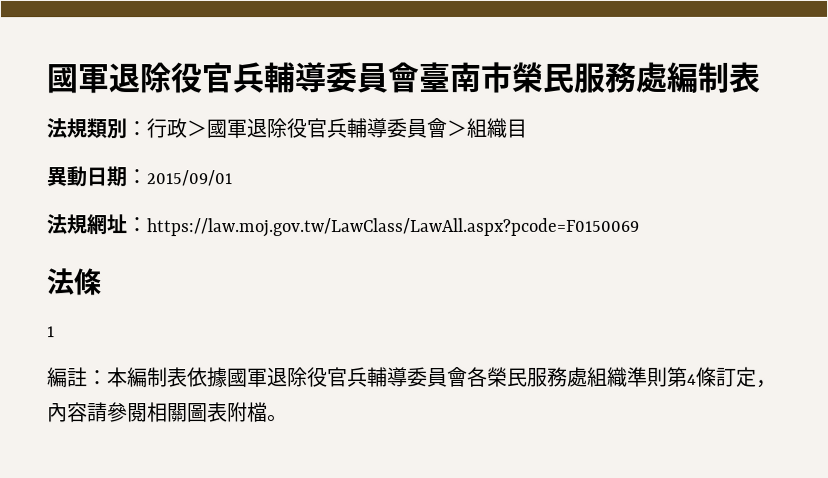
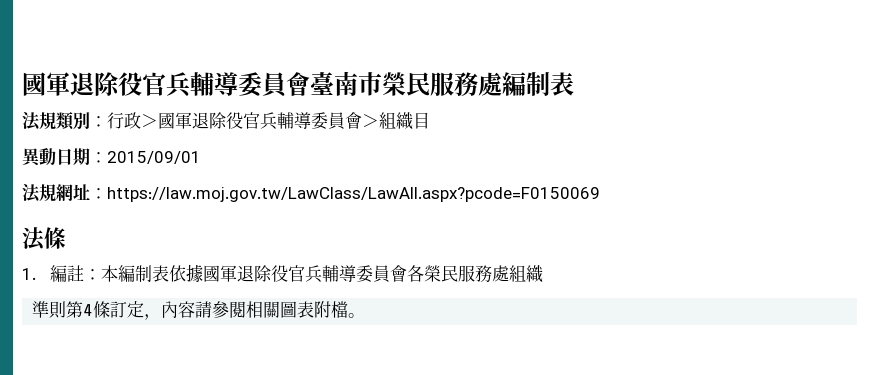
- 1
- 編註：本編制表依據國軍退除役官兵輔導委員會各榮民服務處組織準則第4條訂定，內容請參閱相關圖表附檔。
+ 1.編註：本編制表依據國軍退除役官兵輔導委員會各榮民服務處組織
+ 準則第4條訂定，內容請參閱相關圖表附檔。

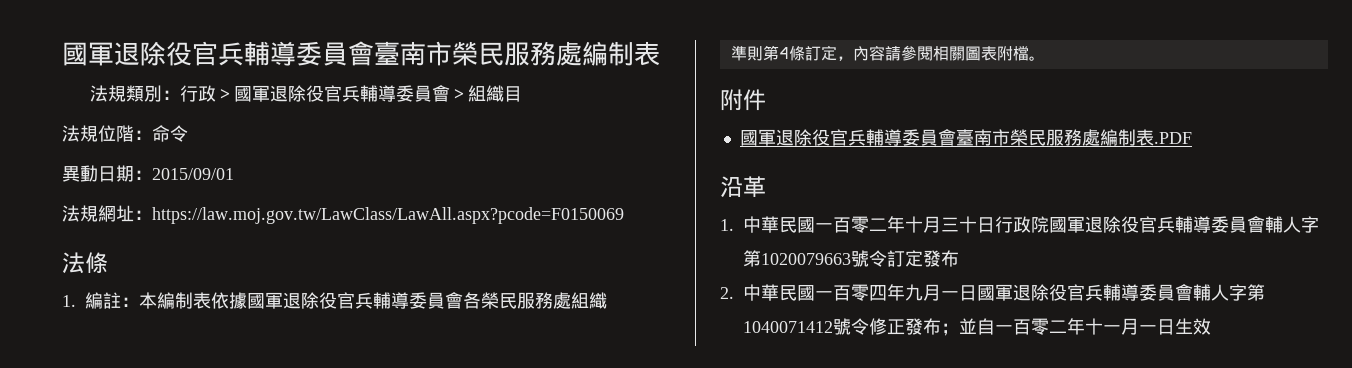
+ 法規位階：命令
+ 附件
+ 國軍退除役官兵輔導委員會臺南市榮民服務處編制表.PDF
+ 沿革
+ 1.中華民國一百零二年十月三十日行政院國軍退除役官兵輔導委員會輔人字第1020079663號令訂定發布
+ 2.中華民國一百零四年九月一日國軍退除役官兵輔導委員會輔人字第1040071412號令修正發布；並自一百零二年十一月一日生效

